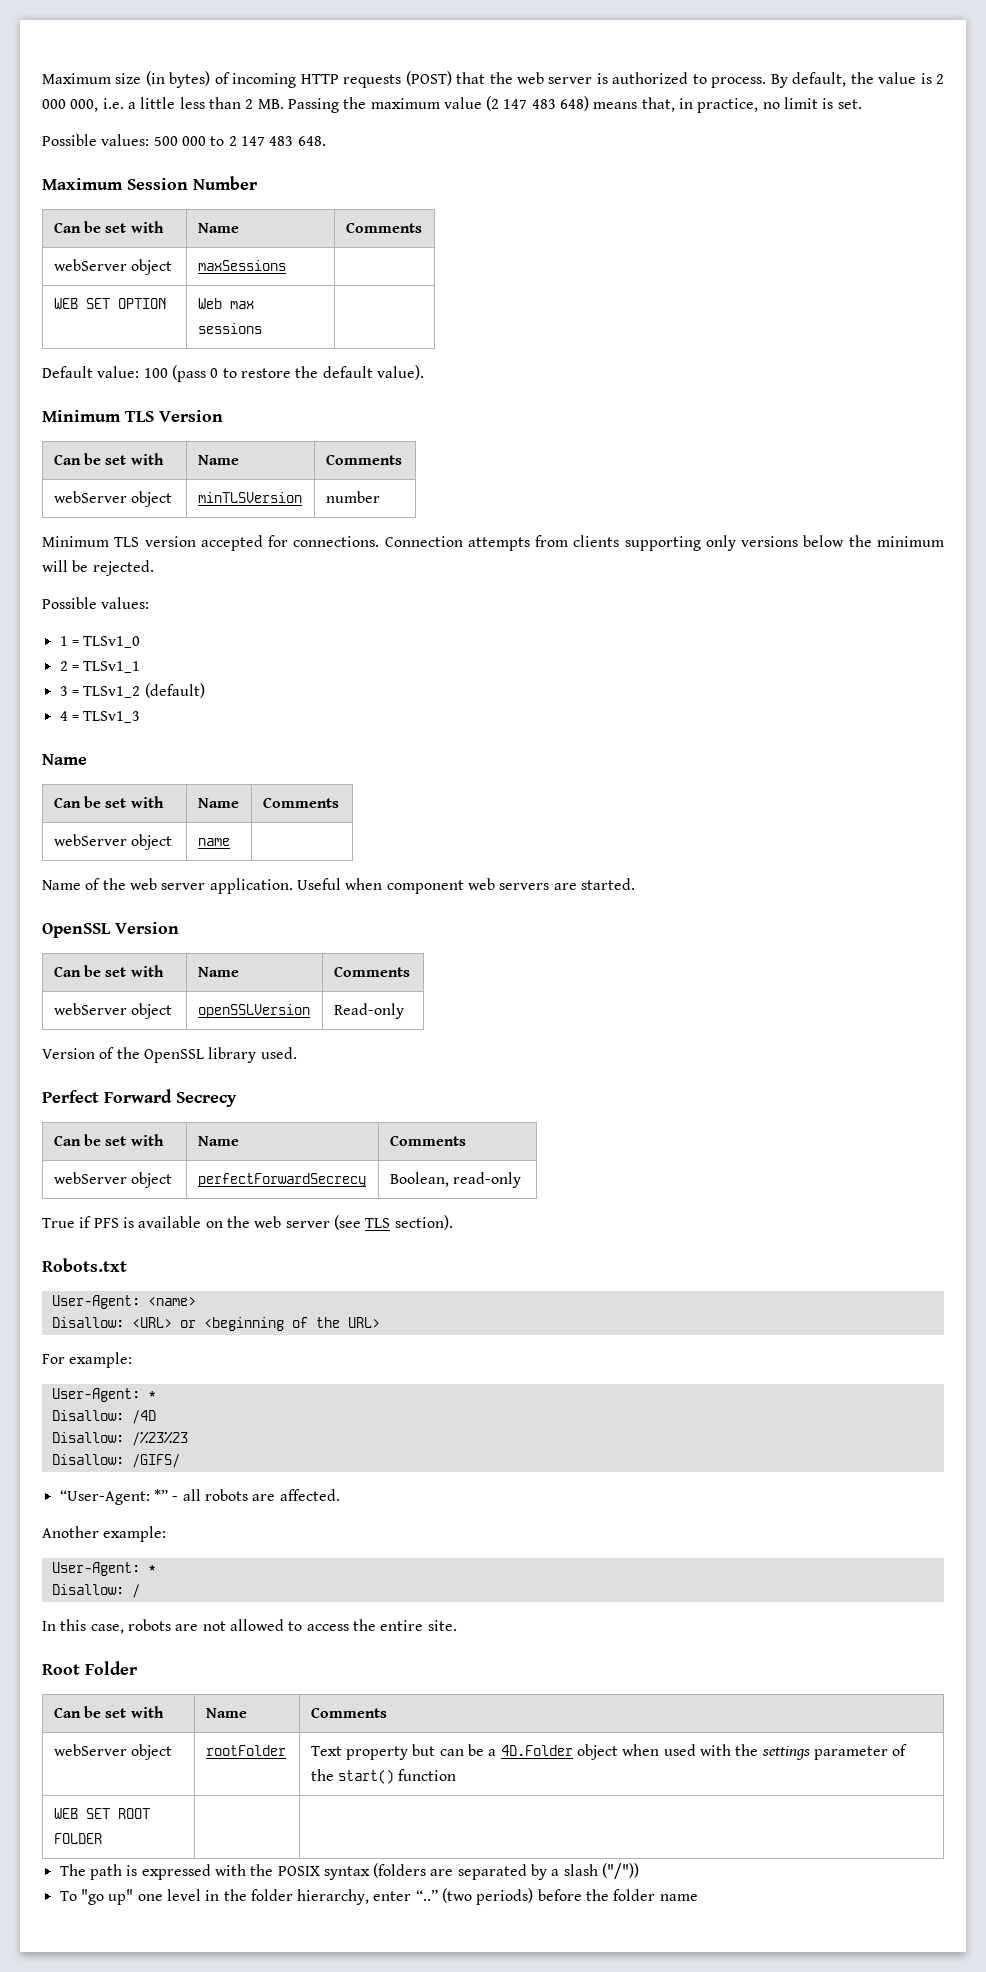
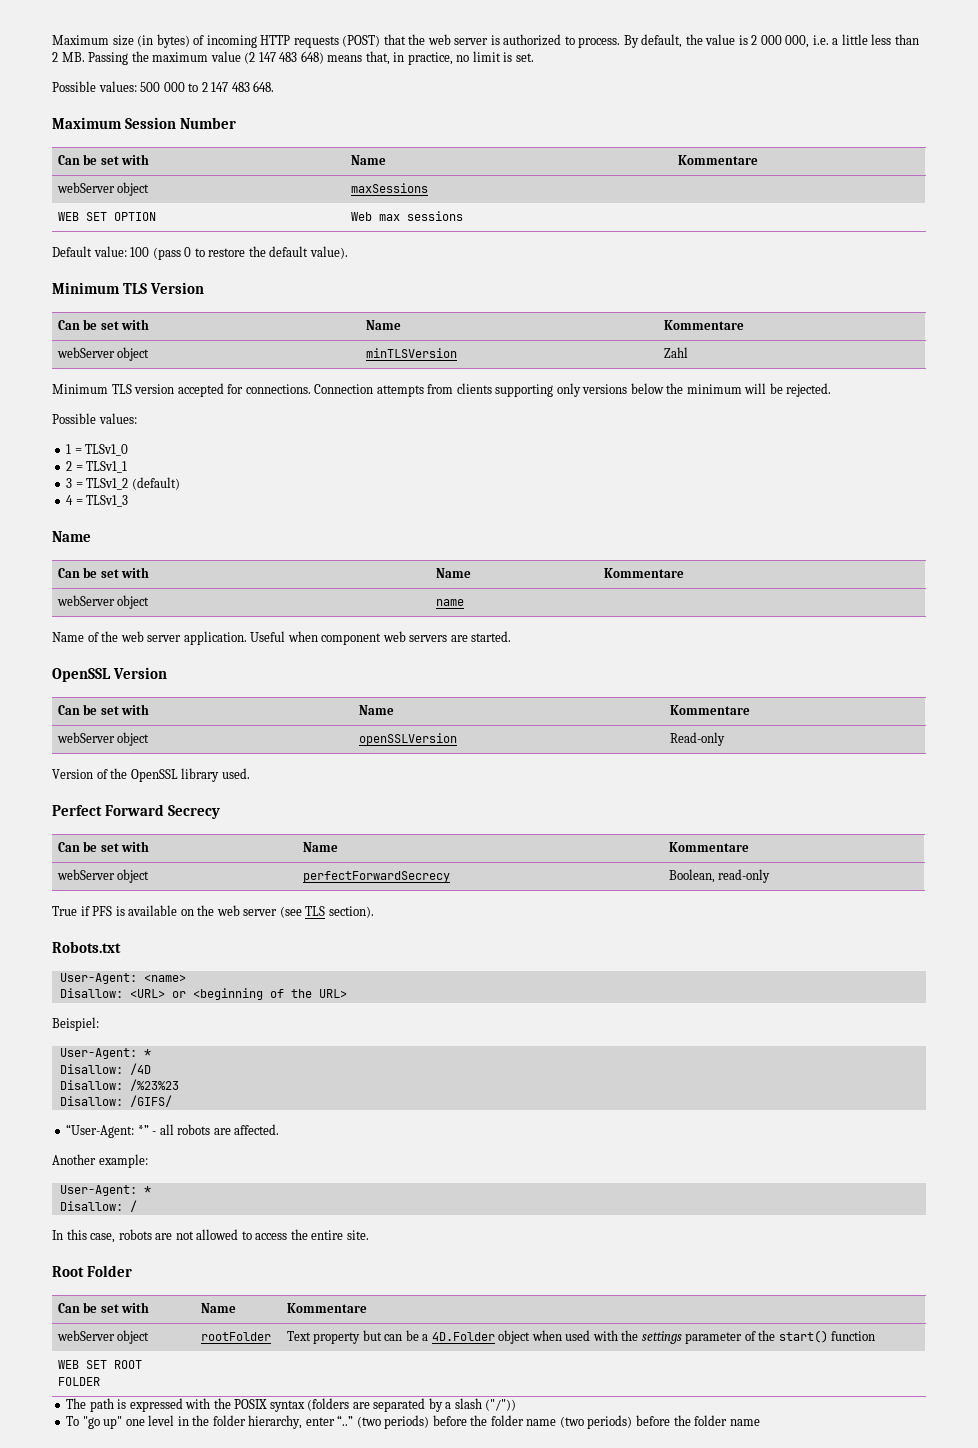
  Maximum Session Number
- Can be set with | Name | Comments
+ Can be set with | Name | Kommentare
  Minimum TLS Version
- Can be set with | Name | Comments
+ Can be set with | Name | Kommentare
- webServer object | minTLSVersion | number
+ webServer object | minTLSVersion | Zahl
  4 = TLSv1_3
  Name
- Can be set with | Name | Comments
+ Can be set with | Name | Kommentare
  OpenSSL Version
- Can be set with | Name | Comments
+ Can be set with | Name | Kommentare
  Perfect Forward Secrecy
- Can be set with | Name | Comments
+ Can be set with | Name | Kommentare
- For example:
+ Beispiel:
  Root Folder
- Can be set with | Name | Comments
+ Can be set with | Name | Kommentare
- (two periods) before the folder name
+ (two periods) before the folder name (two periods) before the folder name

